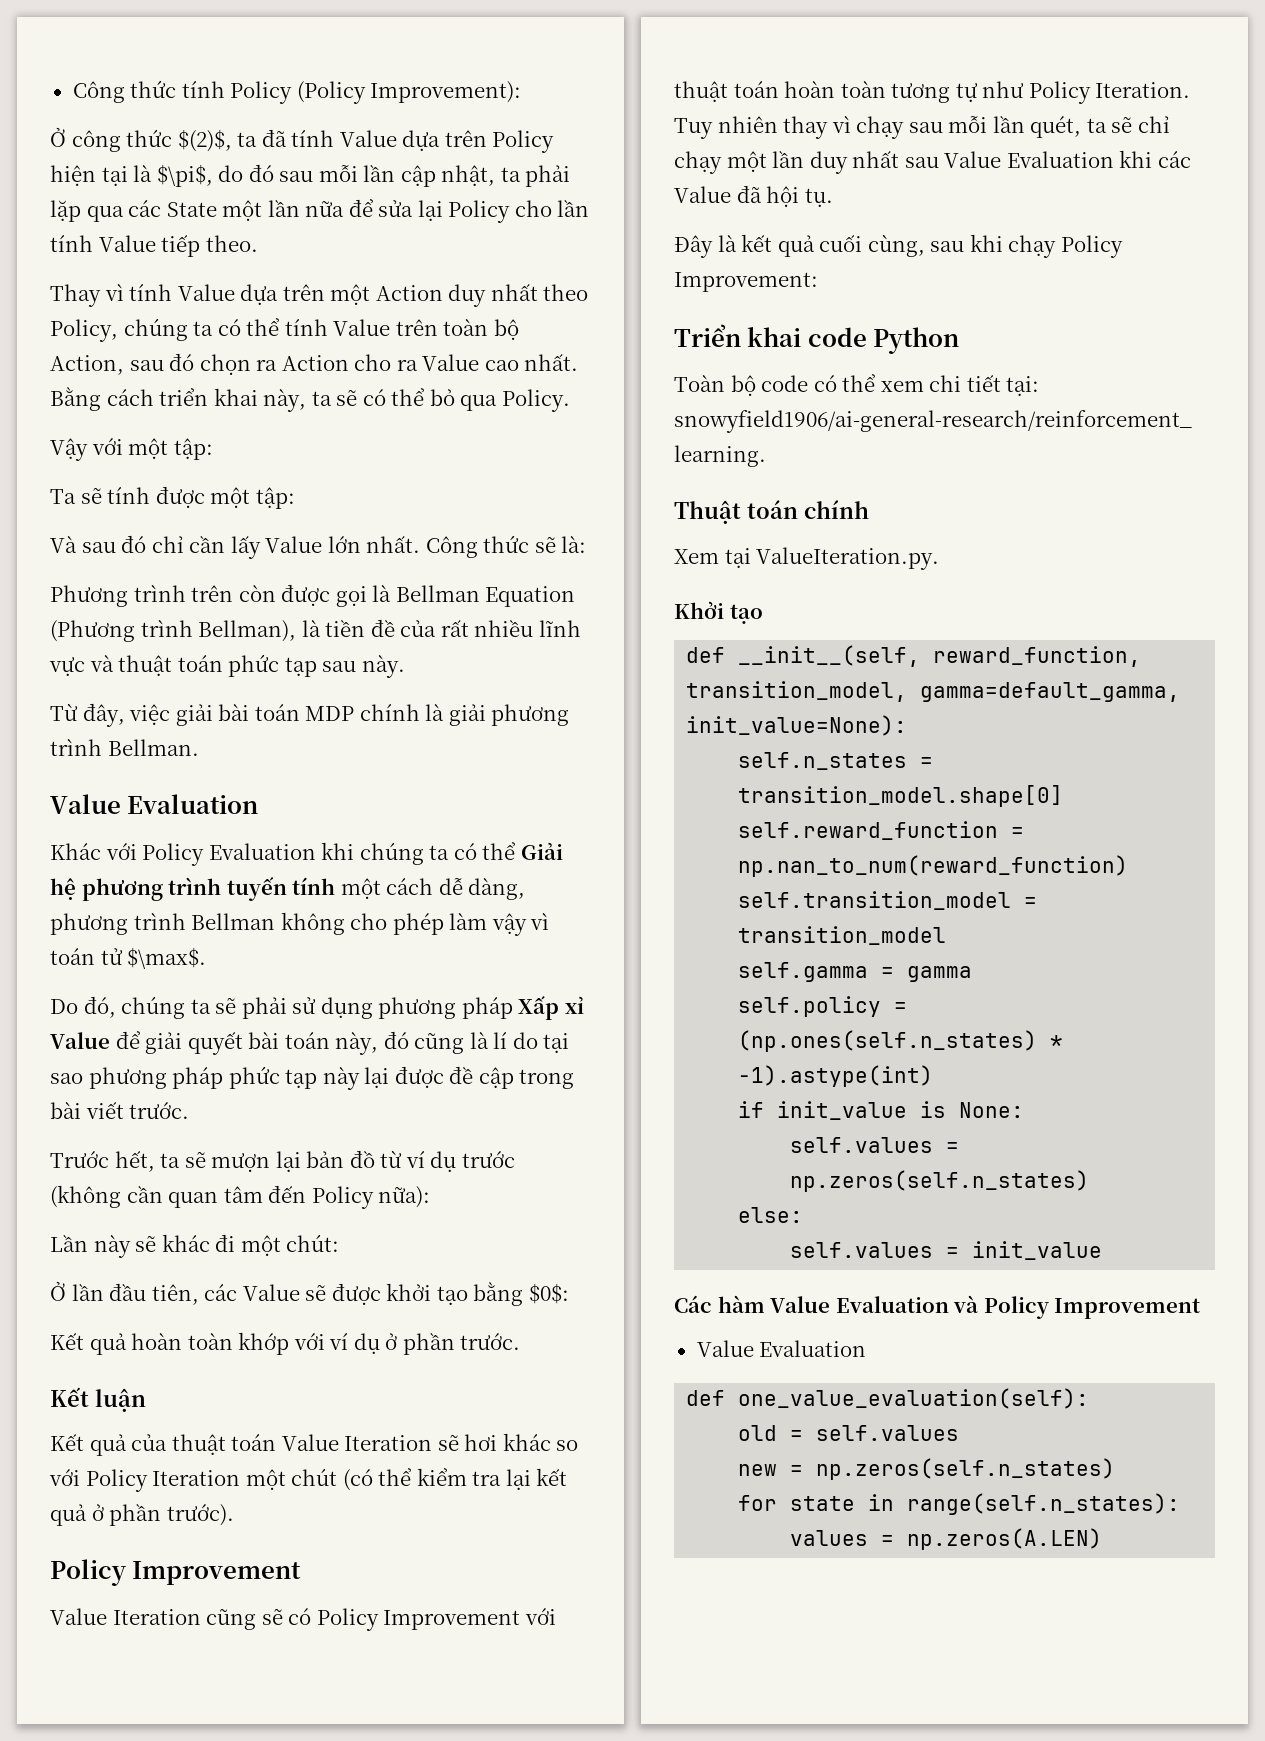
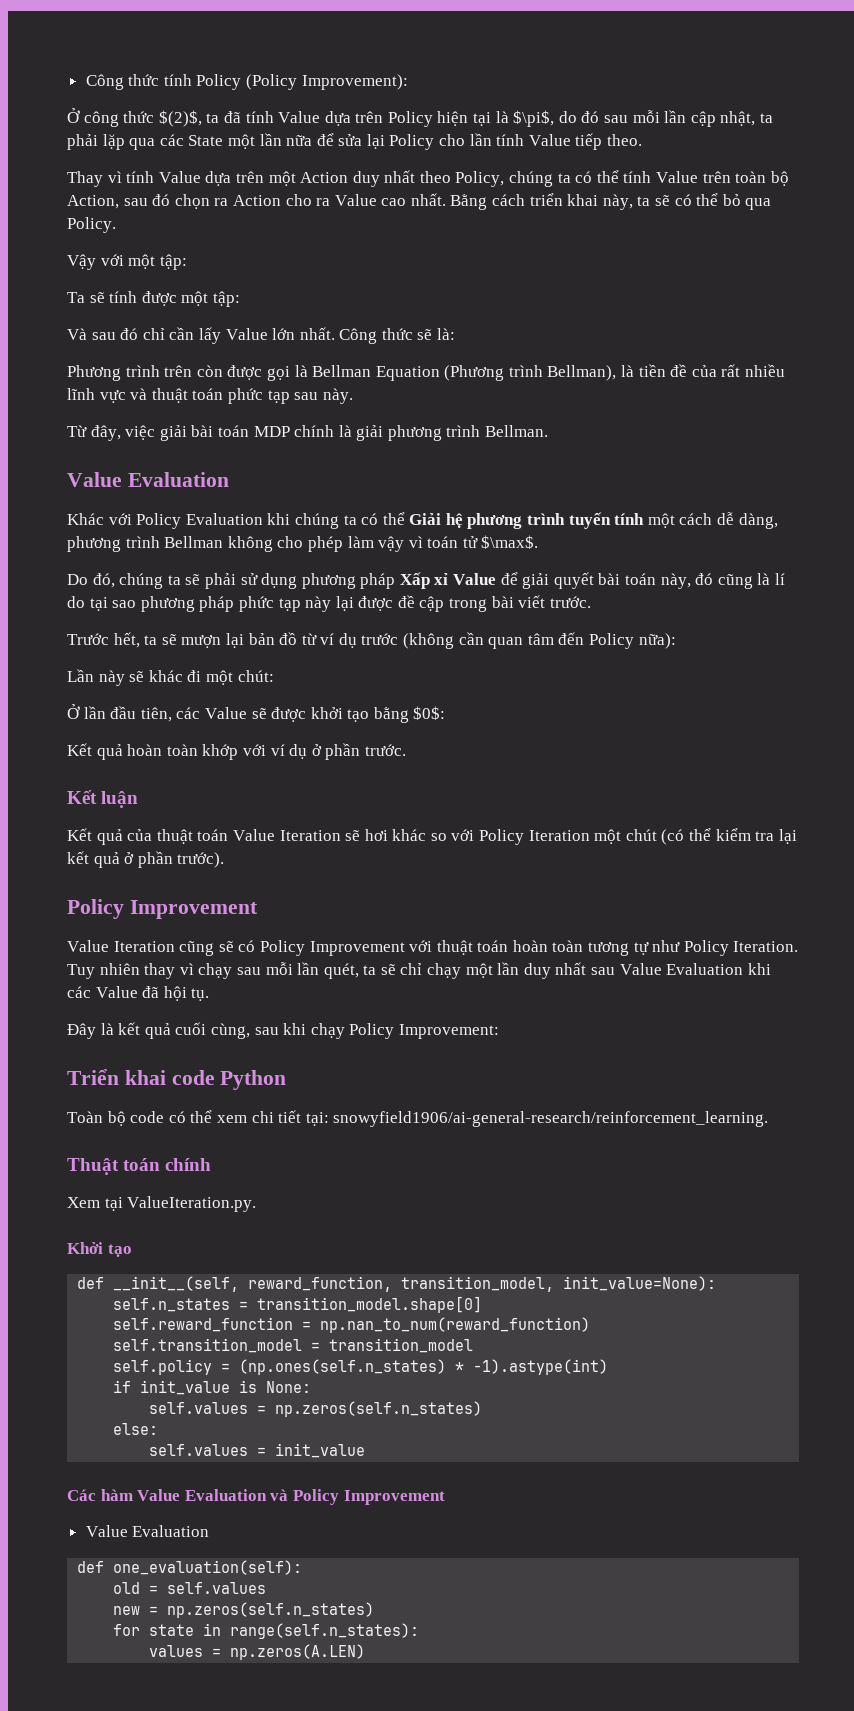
- def __init__(self, reward_function, transition_model, gamma=default_gamma, init_value=None):
+ def __init__(self, reward_function, transition_model, init_value=None):
- self.gamma = gamma
- def one_value_evaluation(self):
+ def one_evaluation(self):

